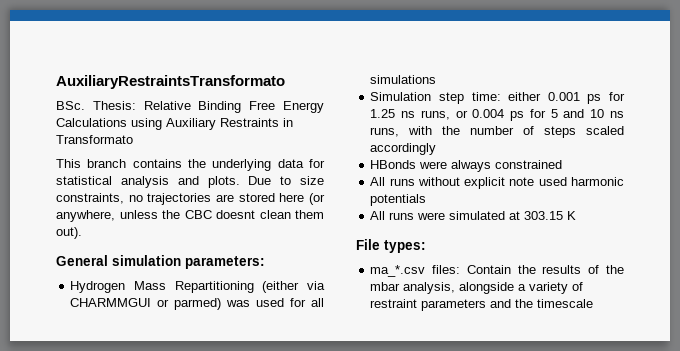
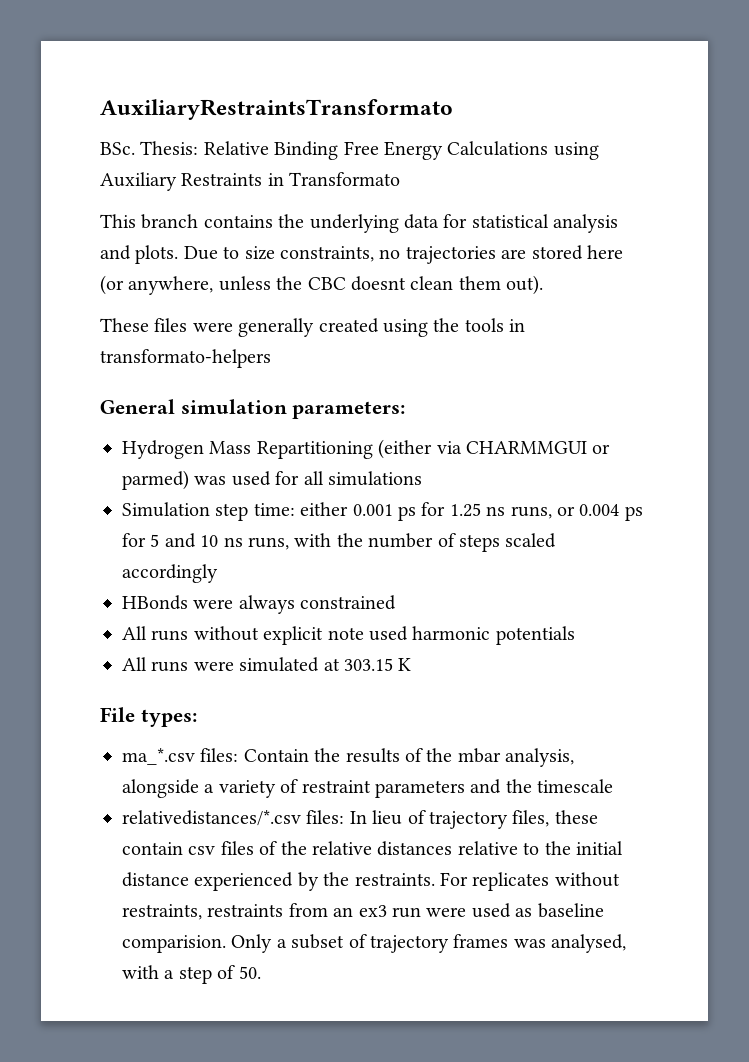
+ These files were generally created using the tools in transformato-helpers
+ relativedistances/*.csv files: In lieu of trajectory files, these contain csv files of the relative distances relative to the initial distance experienced by the restraints. For replicates without restraints, restraints from an ex3 run were used as baseline comparision. Only a subset of trajectory frames was analysed, with a step of 50.

